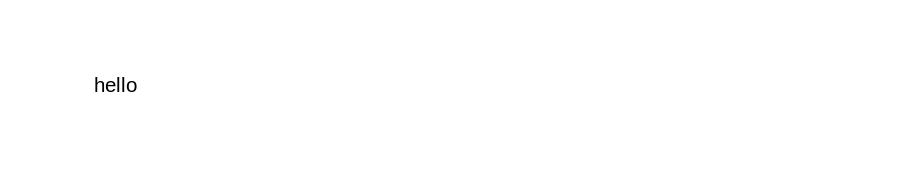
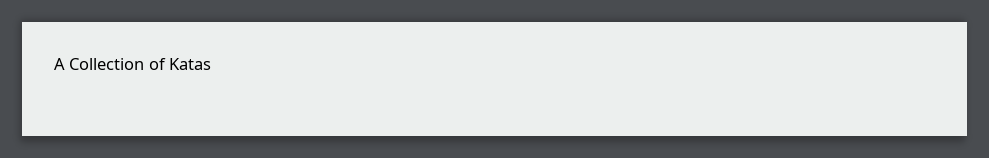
- hello
+ A Collection of Katas

